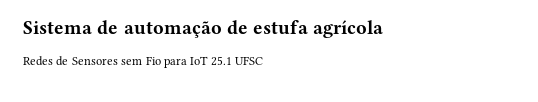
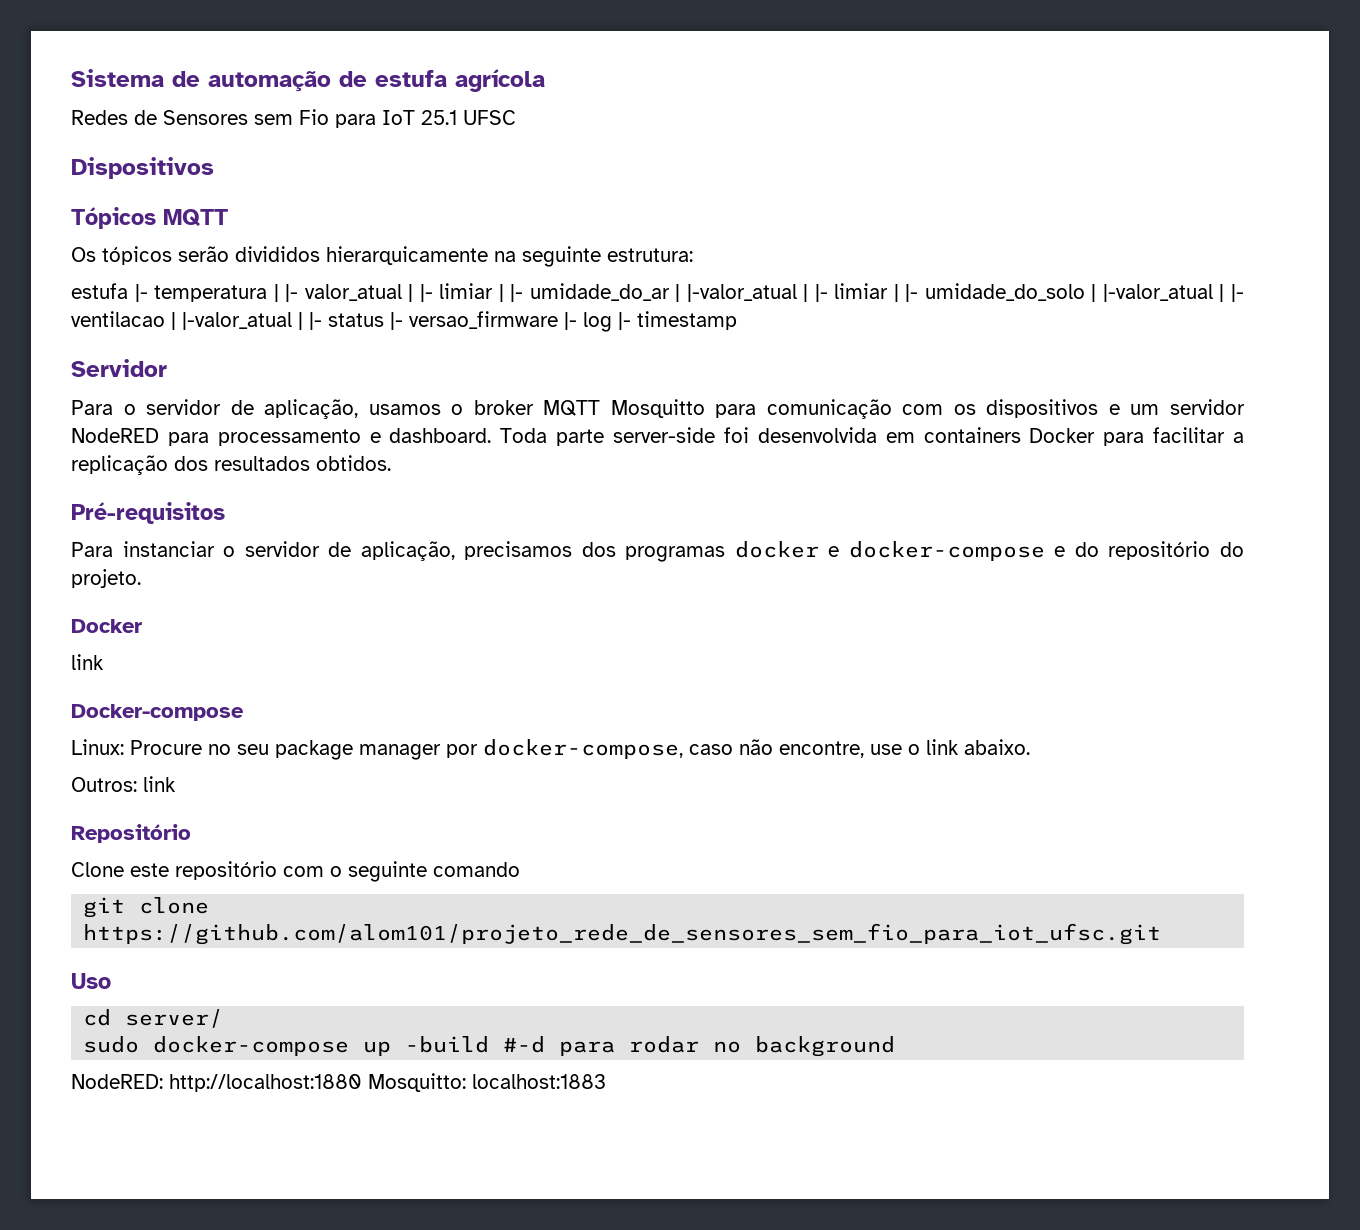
+ Dispositivos
+ Tópicos MQTT
+ Os tópicos serão divididos hierarquicamente na seguinte estrutura:
+ estufa |- temperatura | |- valor_atual | |- limiar | |- umidade_do_ar | |-valor_atual | |- limiar | |- umidade_do_solo | |-valor_atual | |- ventilacao | |-valor_atual | |- status |- versao_firmware |- log |- timestamp
+ Servidor
+ Para o servidor de aplicação, usamos o broker MQTT Mosquitto para comunicação com os dispositivos e um servidor NodeRED para processamento e dashboard. Toda parte server-side foi desenvolvida em containers Docker para facilitar a replicação dos resultados obtidos.
+ Pré-requisitos
+ Para instanciar o servidor de aplicação, precisamos dos programas docker e docker-compose e do repositório do projeto.
+ Docker
+ link
+ Docker-compose
+ Linux: Procure no seu package manager por docker-compose, caso não encontre, use o link abaixo.
+ Outros: link
+ Repositório
+ Clone este repositório com o seguinte comando
+ git clone https://github.com/alom101/projeto_rede_de_sensores_sem_fio_para_iot_ufsc.git
+ Uso
+ cd server/
+ sudo docker-compose up -build #-d para rodar no background
+ NodeRED: http://localhost:1880 Mosquitto: localhost:1883

